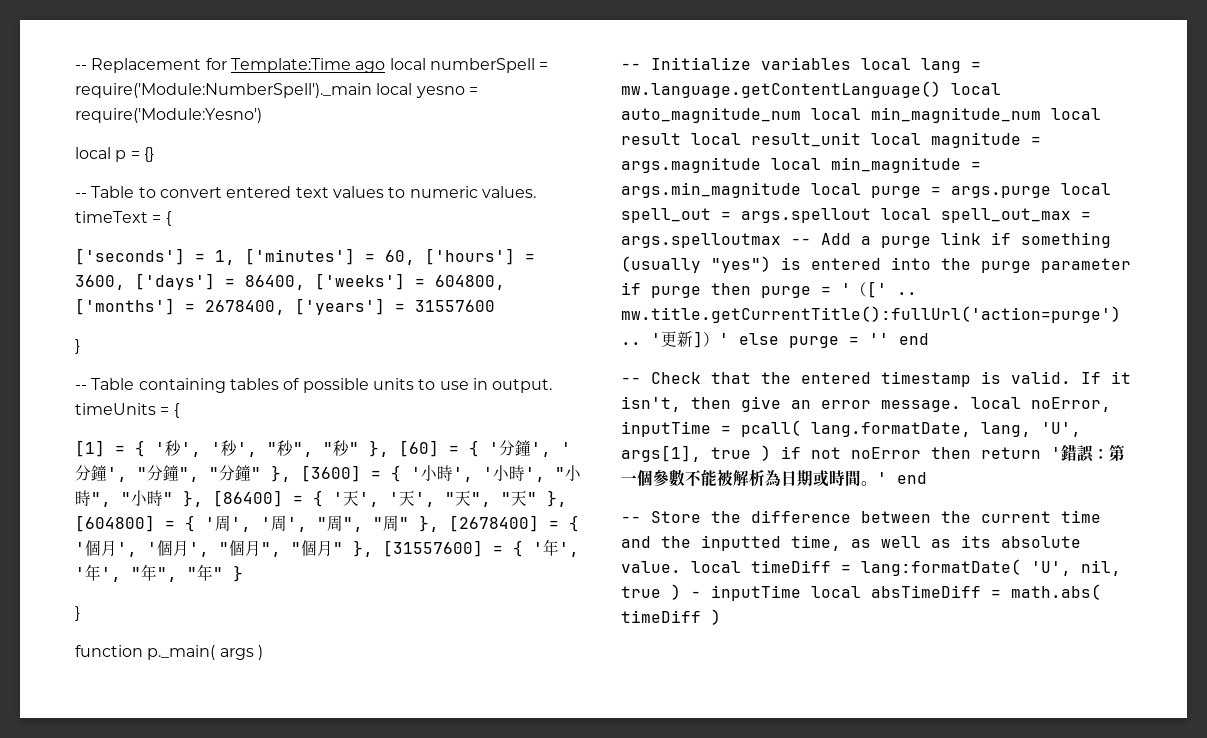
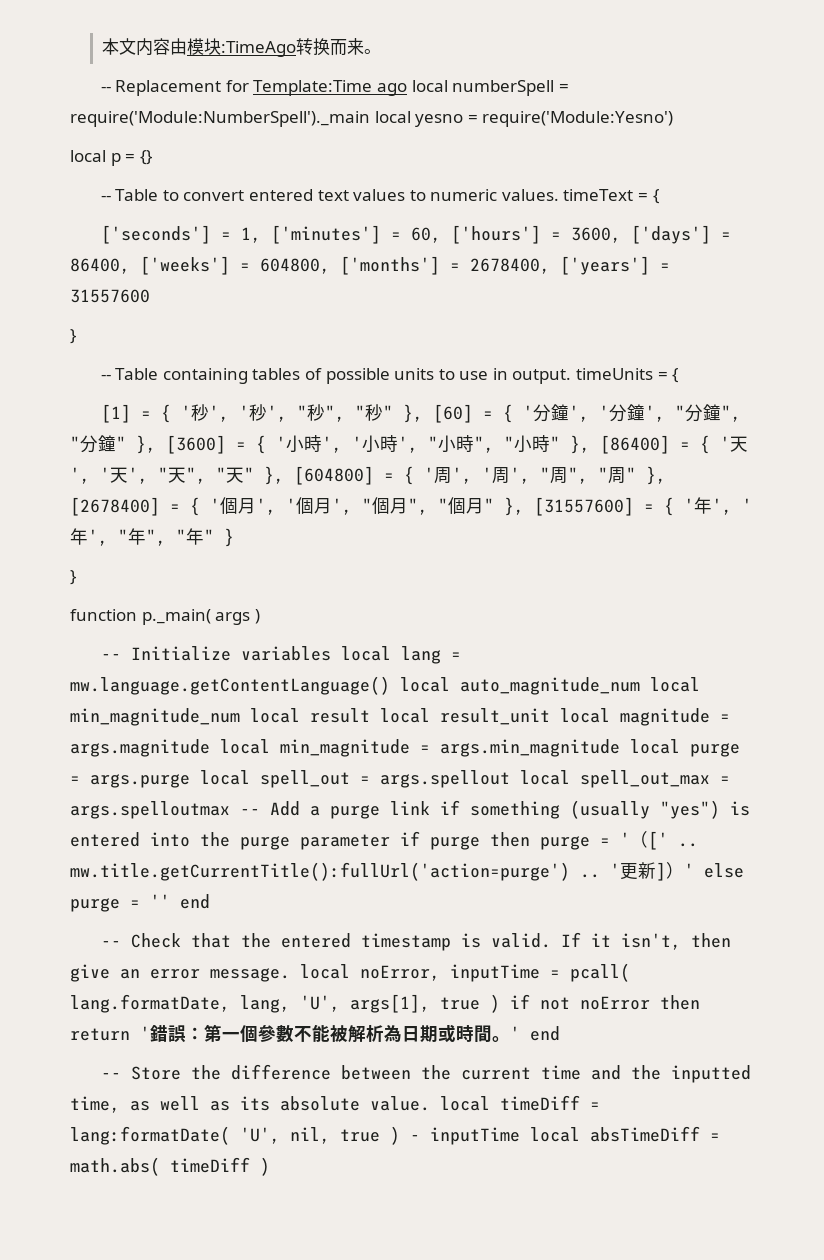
+ 本文内容由模块:TimeAgo转换而来。

